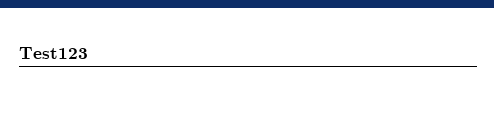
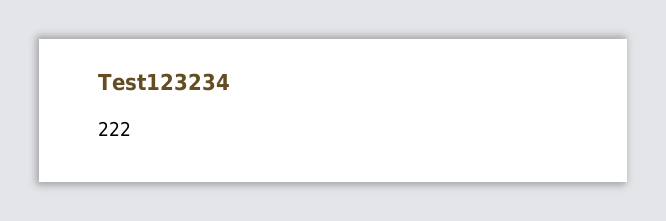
- Test123
+ Test123234
+ 222

